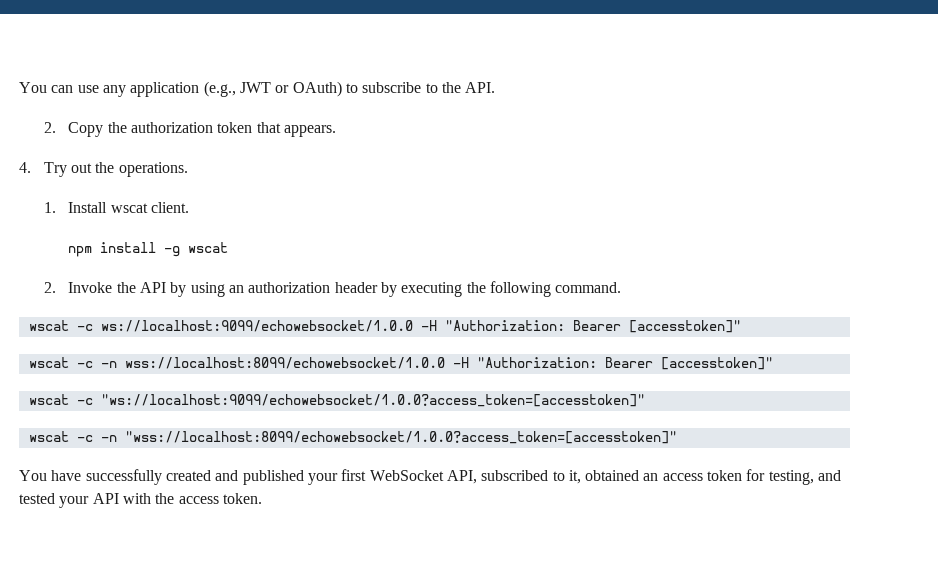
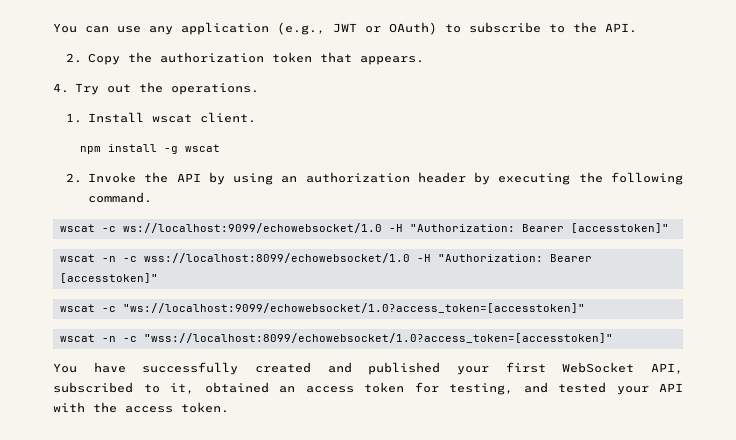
- wscat -c ws://localhost:9099/echowebsocket/1.0.0 -H "Authorization: Bearer [accesstoken]"
- wscat -c -n wss://localhost:8099/echowebsocket/1.0.0 -H "Authorization: Bearer [accesstoken]"
- wscat -c "ws://localhost:9099/echowebsocket/1.0.0?access_token=[accesstoken]"
- wscat -c -n "wss://localhost:8099/echowebsocket/1.0.0?access_token=[accesstoken]"
+ wscat -c ws://localhost:9099/echowebsocket/1.0 -H "Authorization: Bearer [accesstoken]"
+ wscat -n -c wss://localhost:8099/echowebsocket/1.0 -H "Authorization: Bearer [accesstoken]"
+ wscat -c "ws://localhost:9099/echowebsocket/1.0?access_token=[accesstoken]"
+ wscat -n -c "wss://localhost:8099/echowebsocket/1.0?access_token=[accesstoken]"

